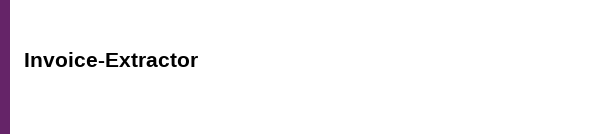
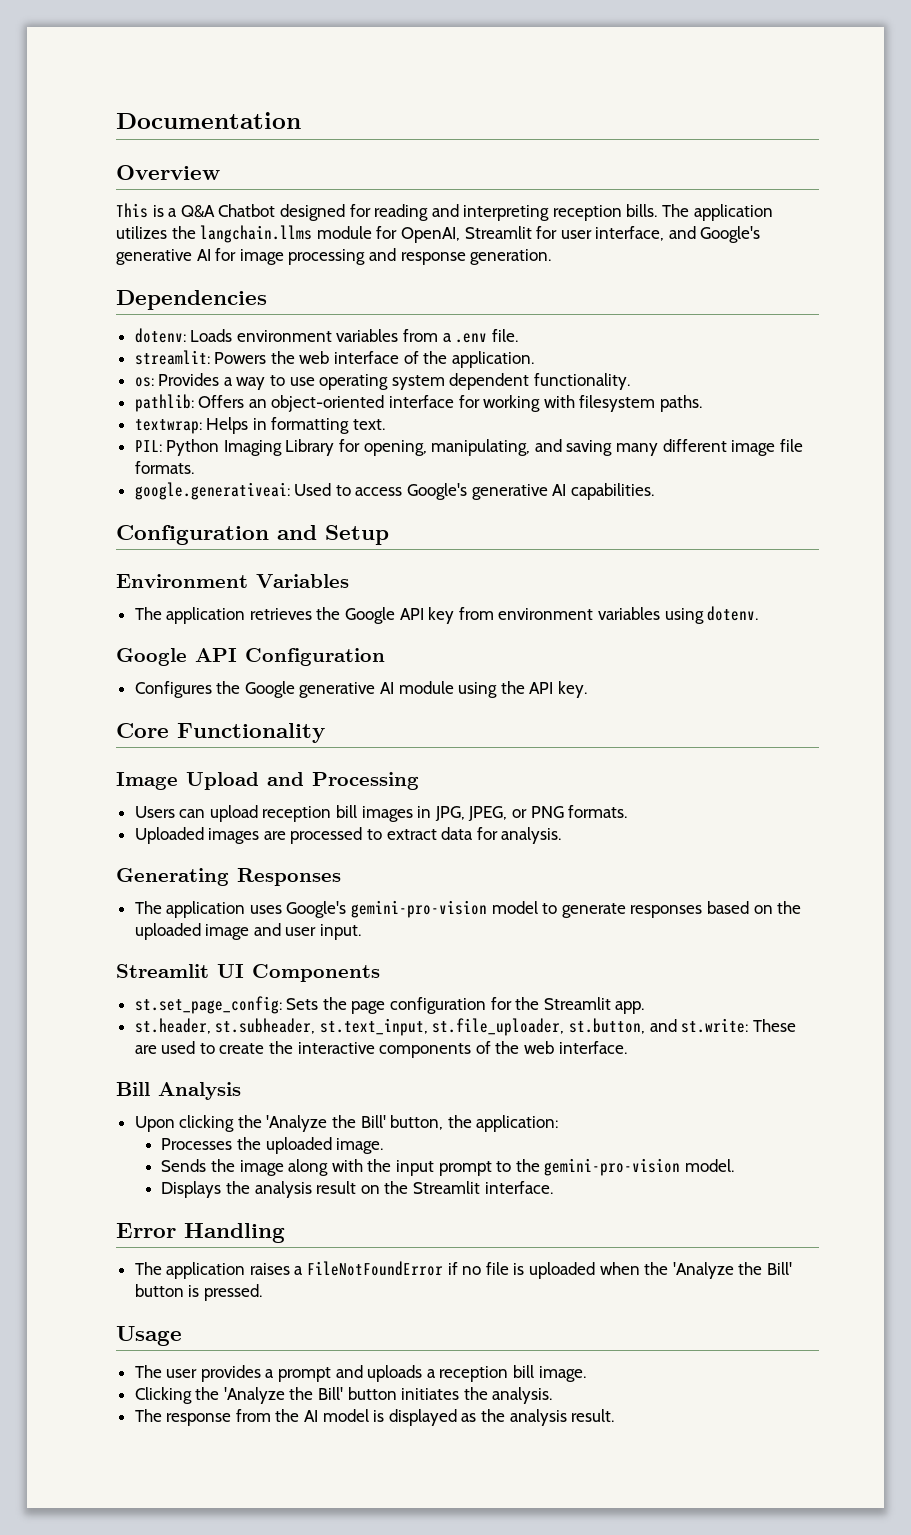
- Invoice-Extractor
+ Documentation
+ Overview
+ This is a Q&A Chatbot designed for reading and interpreting reception bills. The application utilizes the langchain.llms module for OpenAI, Streamlit for user interface, and Google's generative AI for image processing and response generation.
+ Dependencies
+ dotenv: Loads environment variables from a .env file.
+ streamlit: Powers the web interface of the application.
+ os: Provides a way to use operating system dependent functionality.
+ pathlib: Offers an object-oriented interface for working with filesystem paths.
+ textwrap: Helps in formatting text.
+ PIL: Python Imaging Library for opening, manipulating, and saving many different image file formats.
+ google.generativeai: Used to access Google's generative AI capabilities.
+ Configuration and Setup
+ Environment Variables
+ The application retrieves the Google API key from environment variables using dotenv.
+ Google API Configuration
+ Configures the Google generative AI module using the API key.
+ Core Functionality
+ Image Upload and Processing
+ Users can upload reception bill images in JPG, JPEG, or PNG formats.
+ Uploaded images are processed to extract data for analysis.
+ Generating Responses
+ The application uses Google's gemini-pro-vision model to generate responses based on the uploaded image and user input.
+ Streamlit UI Components
+ st.set_page_config: Sets the page configuration for the Streamlit app.
+ st.header, st.subheader, st.text_input, st.file_uploader, st.button, and st.write: These are used to create the interactive components of the web interface.
+ Bill Analysis
+ Upon clicking the 'Analyze the Bill' button, the application:
+ Processes the uploaded image.
+ Sends the image along with the input prompt to the gemini-pro-vision model.
+ Displays the analysis result on the Streamlit interface.
+ Error Handling
+ The application raises a FileNotFoundError if no file is uploaded when the 'Analyze the Bill' button is pressed.
+ Usage
+ The user provides a prompt and uploads a reception bill image.
+ Clicking the 'Analyze the Bill' button initiates the analysis.
+ The response from the AI model is displayed as the analysis result.

